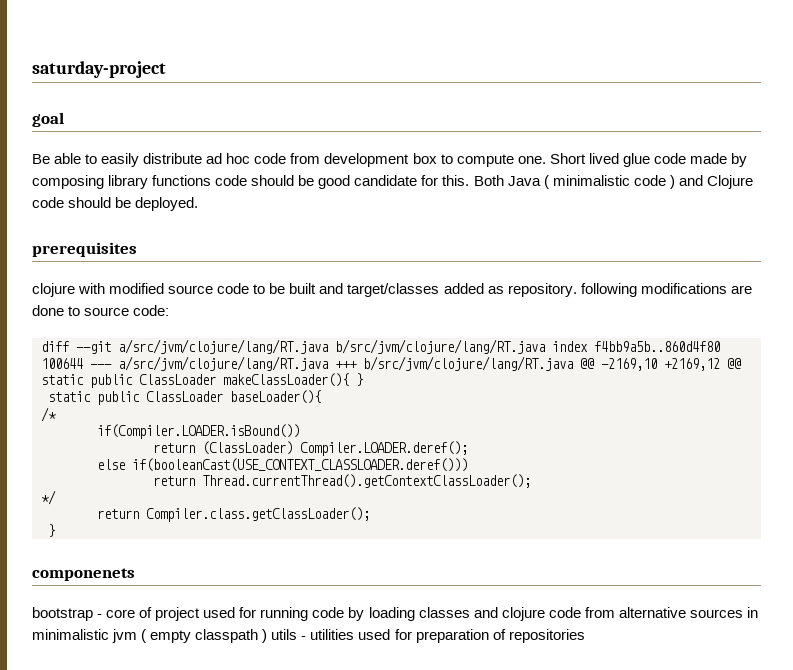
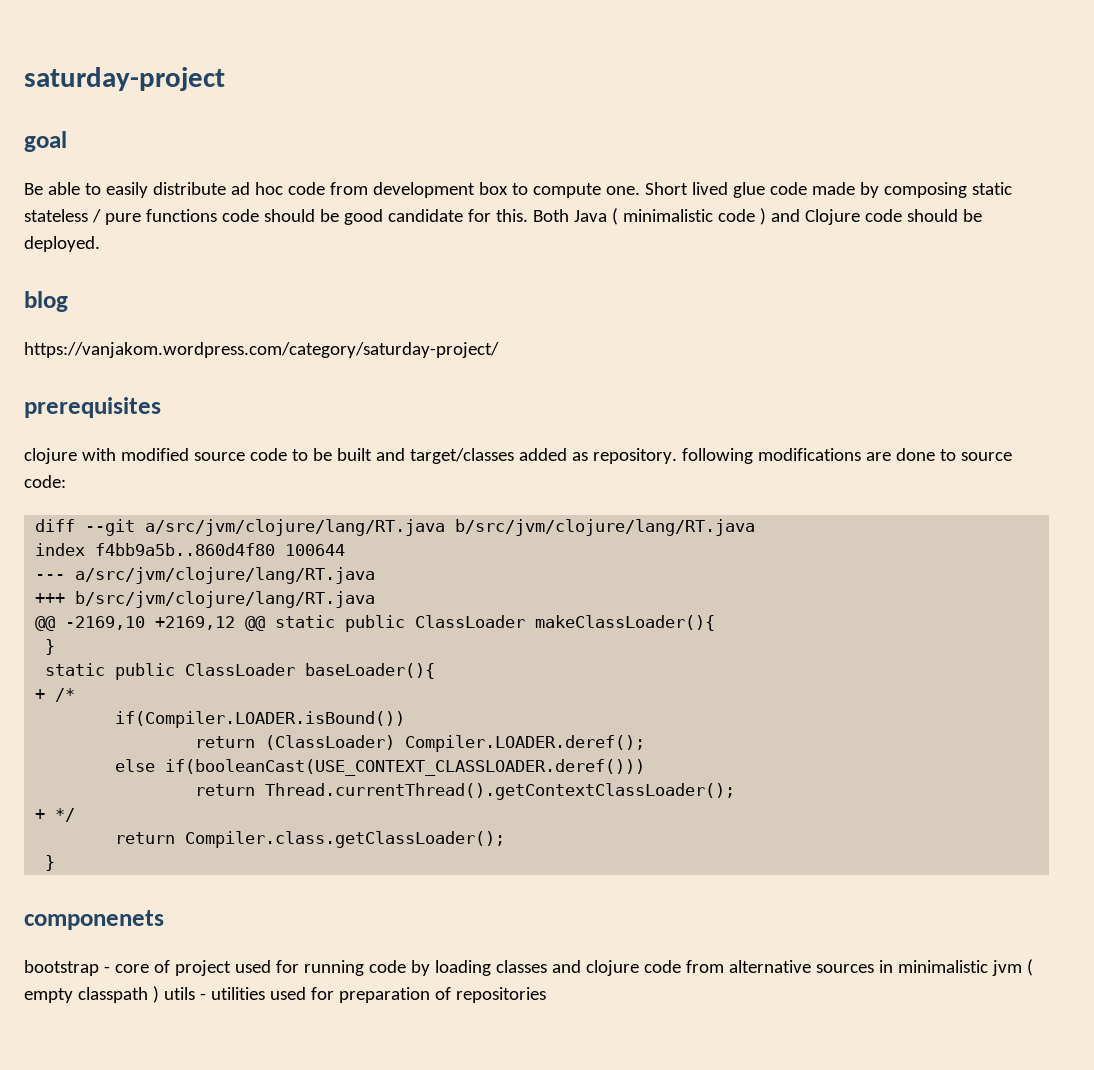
- Short lived glue code made by composing library functions code should be good candidate for this.
+ Short lived glue code made by composing static stateless / pure functions code should be good candidate for this.
+ blog
+ https://vanjakom.wordpress.com/category/saturday-project/
- diff --git a/src/jvm/clojure/lang/RT.java b/src/jvm/clojure/lang/RT.java index f4bb9a5b..860d4f80 100644 --- a/src/jvm/clojure/lang/RT.java +++ b/src/jvm/clojure/lang/RT.java @@ -2169,10 +2169,12 @@ static public ClassLoader makeClassLoader(){ }
+ diff --git a/src/jvm/clojure/lang/RT.java b/src/jvm/clojure/lang/RT.java
+ index f4bb9a5b..860d4f80 100644
+ --- a/src/jvm/clojure/lang/RT.java
+ +++ b/src/jvm/clojure/lang/RT.java
+ @@ -2169,10 +2169,12 @@ static public ClassLoader makeClassLoader(){
+ }
- /*
+ + /*
- */
+ + */

